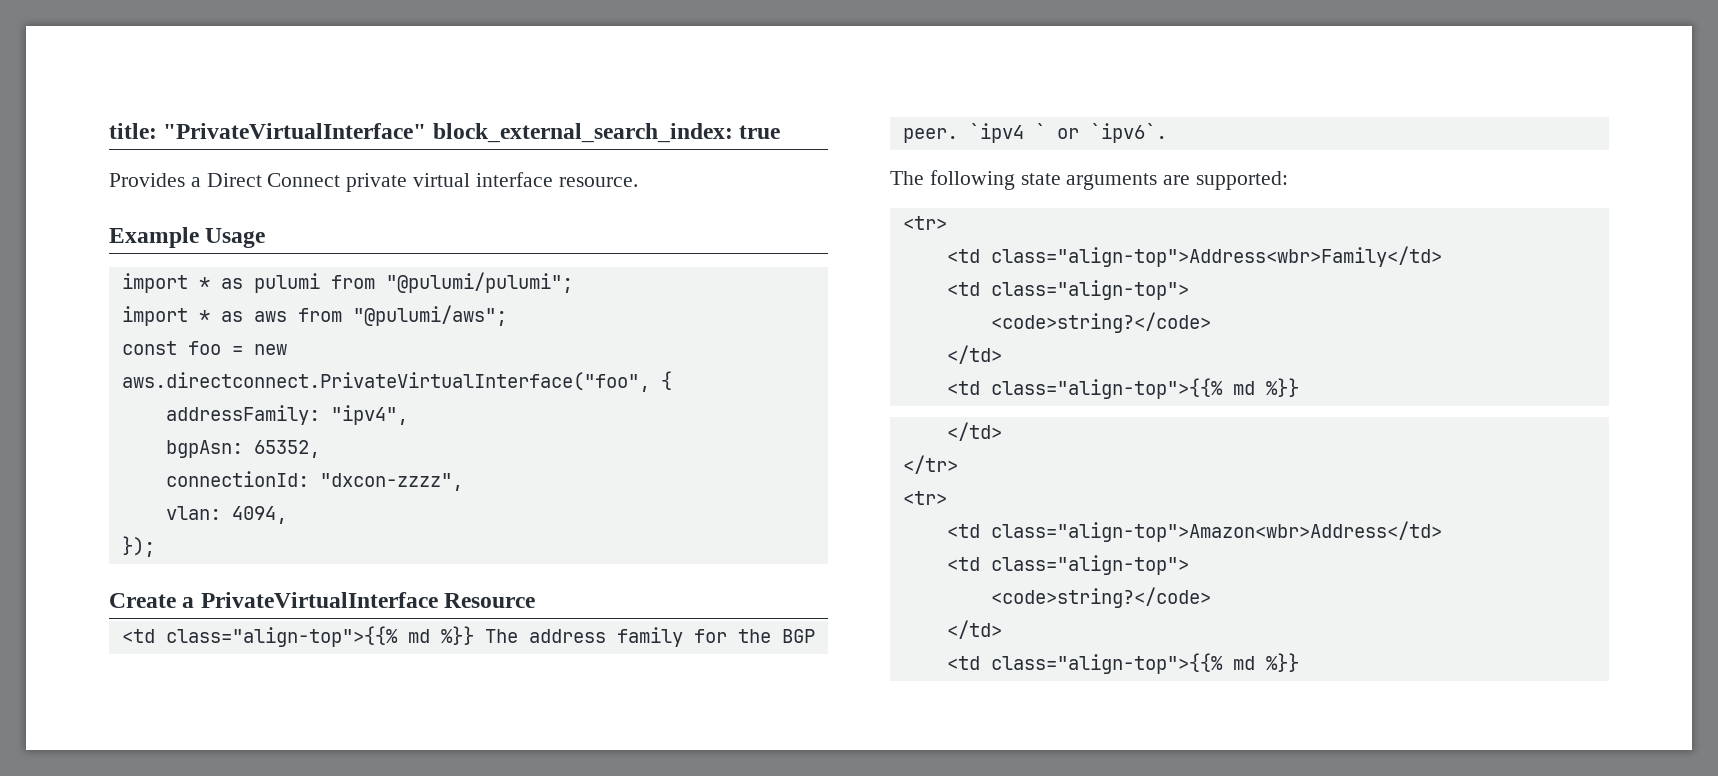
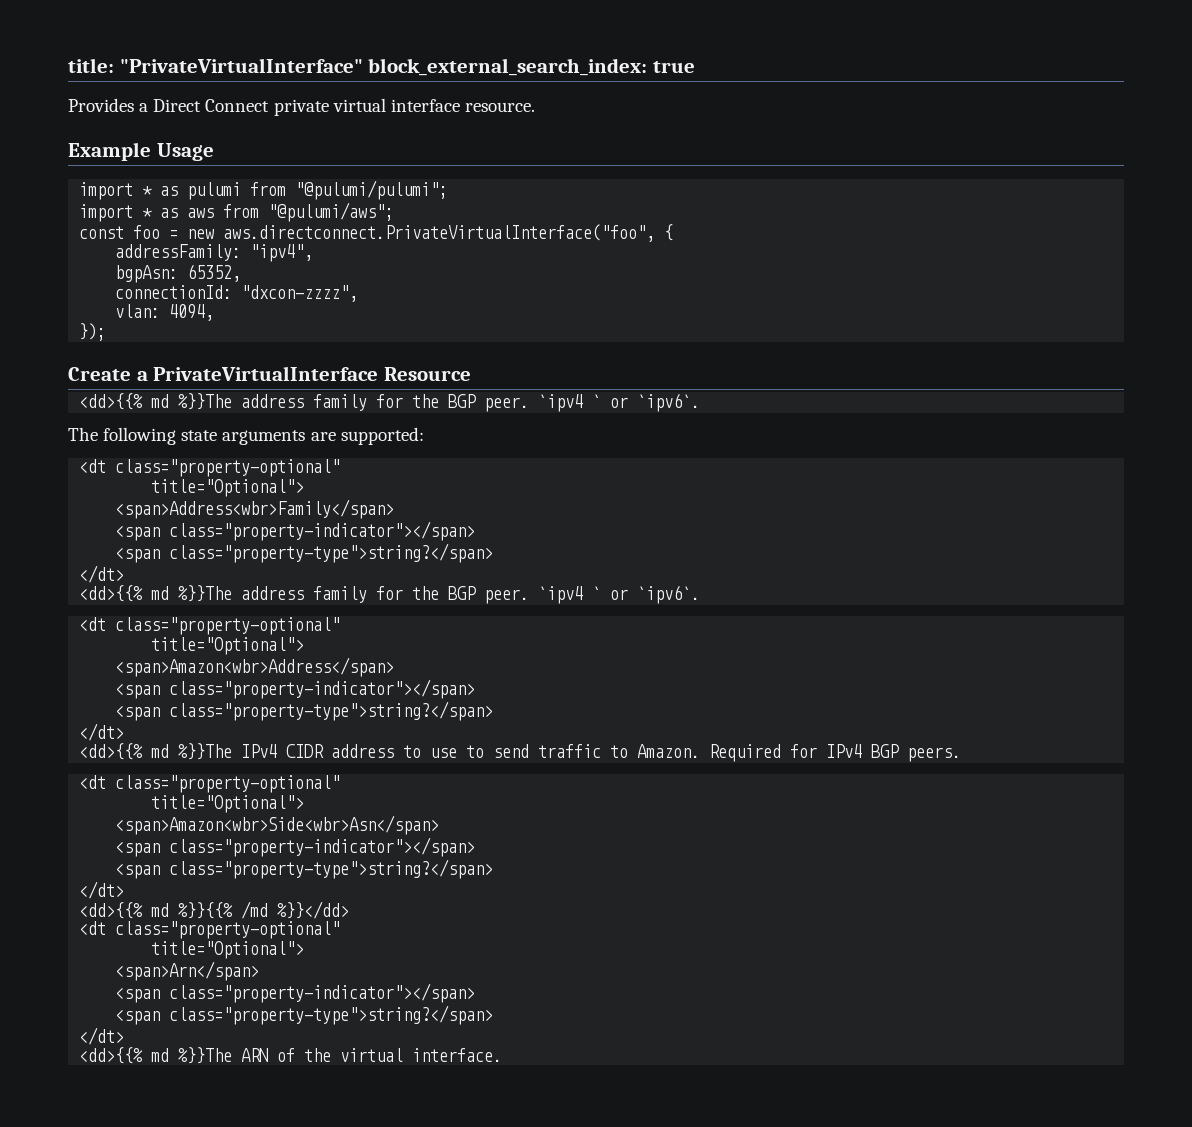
  Create a PrivateVirtualInterface Resource
- <td class="align-top">{{% md %}} The address family for the BGP peer.
+ <dd>{{% md %}}The address family for the BGP peer.
  The following state arguments are supported:
- <tr>
- <td class="align-top">Address<wbr>Family</td>
- <td class="align-top">
- <code>string?</code>
- </td>
- <td class="align-top">{{% md %}}
- </td>
- </tr>
- <tr>
- <td class="align-top">Amazon<wbr>Address</td>
- <td class="align-top">
- <code>string?</code>
- </td>
- <td class="align-top">{{% md %}}
+ <dt class="property-optional"
+ title="Optional">
+ <span>Address<wbr>Family</span>
+ <span class="property-indicator"></span>
+ <span class="property-type">string?</span>
+ </dt>
+ <dd>{{% md %}}The address family for the BGP peer. `ipv4 ` or `ipv6`.
+ <dt class="property-optional"
+ title="Optional">
+ <span>Amazon<wbr>Address</span>
+ <span class="property-indicator"></span>
+ <span class="property-type">string?</span>
+ </dt>
+ <dd>{{% md %}}The IPv4 CIDR address to use to send traffic to Amazon. Required for IPv4 BGP peers.
+ <dt class="property-optional"
+ title="Optional">
+ <span>Amazon<wbr>Side<wbr>Asn</span>
+ <span class="property-indicator"></span>
+ <span class="property-type">string?</span>
+ </dt>
+ <dd>{{% md %}}{{% /md %}}</dd>
+ <dt class="property-optional"
+ title="Optional">
+ <span>Arn</span>
+ <span class="property-indicator"></span>
+ <span class="property-type">string?</span>
+ </dt>
+ <dd>{{% md %}}The ARN of the virtual interface.

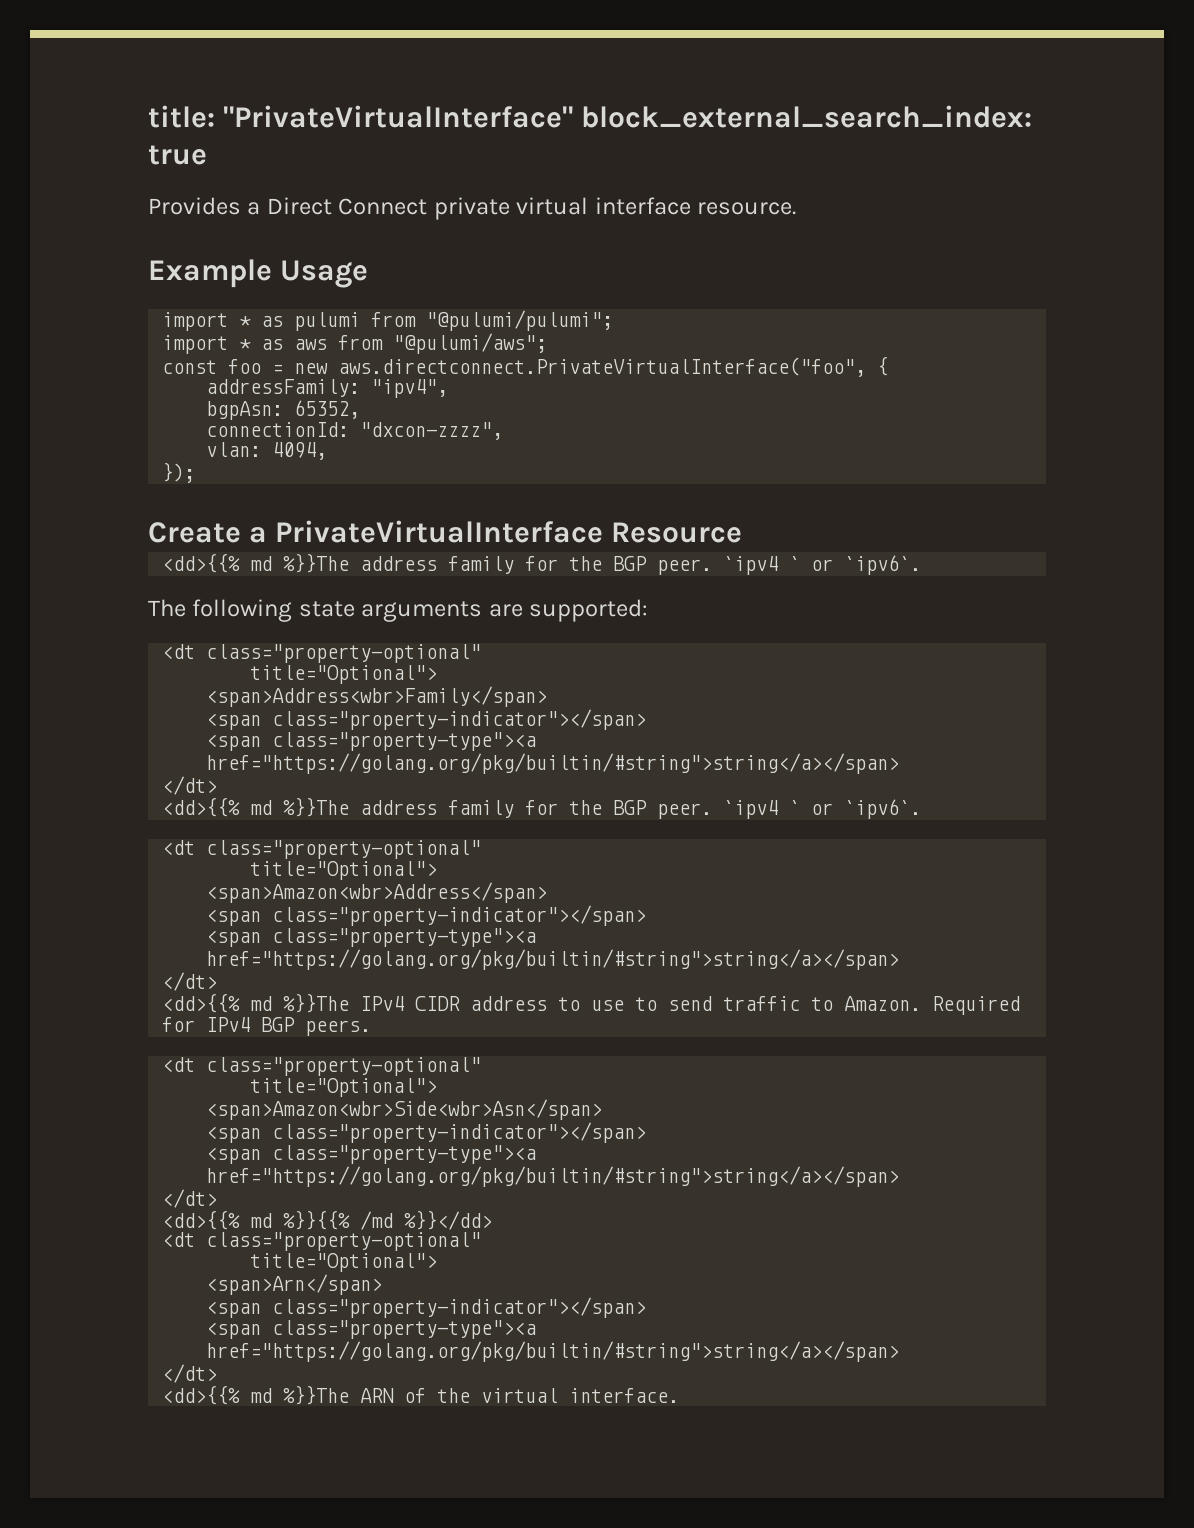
  <span>Address<wbr>Family</span>
  <span class="property-indicator"></span>
- <span class="property-type">string?</span>
+ <span class="property-type"><a href="https://golang.org/pkg/builtin/#string">string</a></span>
  <span>Amazon<wbr>Address</span>
  <span class="property-indicator"></span>
- <span class="property-type">string?</span>
+ <span class="property-type"><a href="https://golang.org/pkg/builtin/#string">string</a></span>
  <span>Amazon<wbr>Side<wbr>Asn</span>
  <span class="property-indicator"></span>
- <span class="property-type">string?</span>
+ <span class="property-type"><a href="https://golang.org/pkg/builtin/#string">string</a></span>
  <span>Arn</span>
  <span class="property-indicator"></span>
- <span class="property-type">string?</span>
+ <span class="property-type"><a href="https://golang.org/pkg/builtin/#string">string</a></span>

